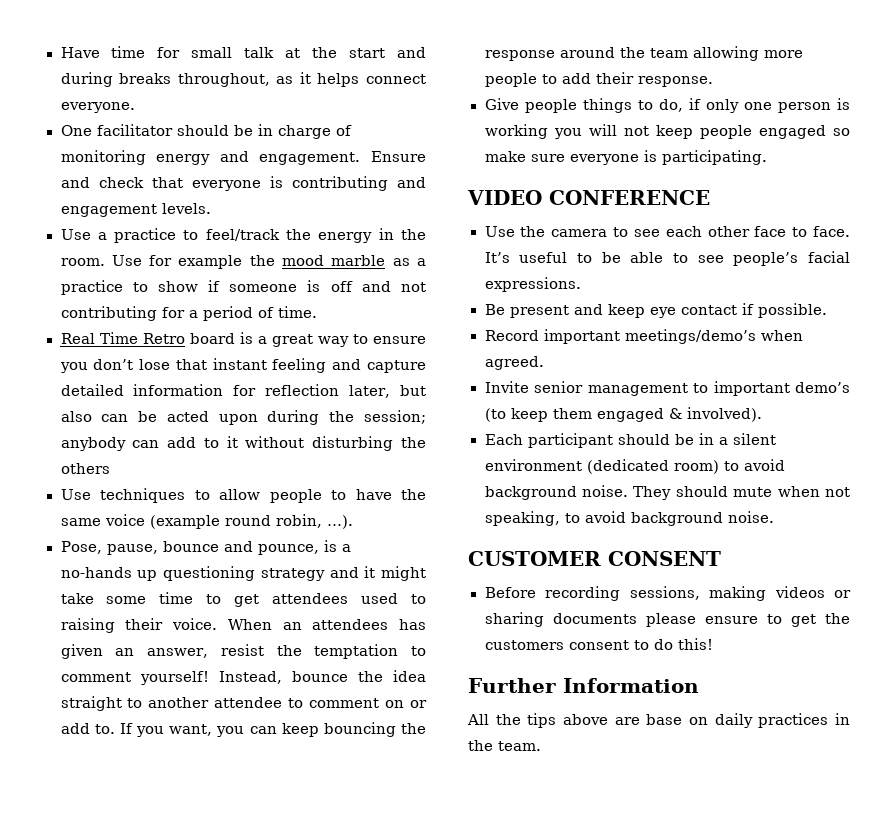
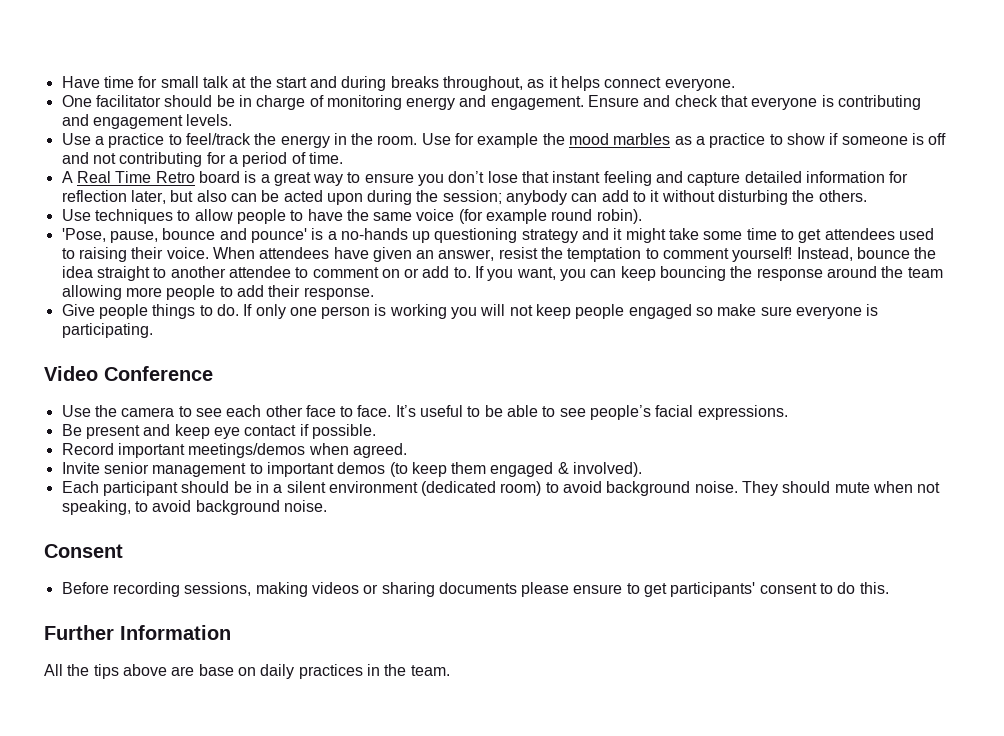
- Use for example the mood marble as a practice to show if someone is off and not contributing for a period of time.
+ Use for example the mood marbles as a practice to show if someone is off and not contributing for a period of time.
- Real Time Retro board is a great way to ensure you don’t lose that instant feeling and capture detailed information for reflection later, but also can be acted upon during the session; anybody can add to it without disturbing the others
+ A Real Time Retro board is a great way to ensure you don’t lose that instant feeling and capture detailed information for reflection later, but also can be acted upon during the session; anybody can add to it without disturbing the others.
- Use techniques to allow people to have the same voice (example round robin, …).
- Pose, pause, bounce and pounce, is a no-hands up questioning strategy and it might take some time to get attendees used to raising their voice.
+ Use techniques to allow people to have the same voice (for example round robin).
+ 'Pose, pause, bounce and pounce' is a no-hands up questioning strategy and it might take some time to get attendees used to raising their voice.
- When an attendees has given an answer, resist the temptation to comment yourself!
+ When attendees have given an answer, resist the temptation to comment yourself!
- Give people things to do, if only one person is working you will not keep people engaged so make sure everyone is participating.
+ Give people things to do. If only one person is working you will not keep people engaged so make sure everyone is participating.
- VIDEO CONFERENCE
+ Video Conference
- Record important meetings/demo’s when agreed.
+ Record important meetings/demos when agreed.
- Invite senior management to important demo’s (to keep them engaged & involved).
+ Invite senior management to important demos (to keep them engaged & involved).
- CUSTOMER CONSENT
+ Consent
- Before recording sessions, making videos or sharing documents please ensure to get the customers consent to do this!
+ Before recording sessions, making videos or sharing documents please ensure to get participants' consent to do this.

